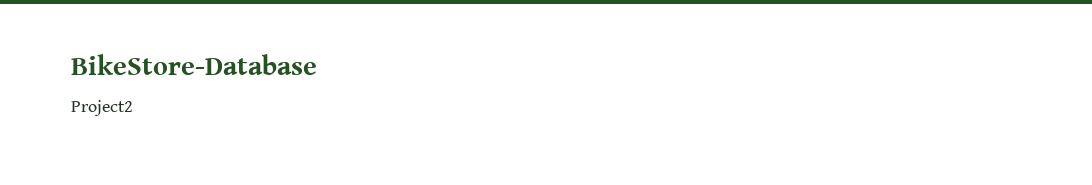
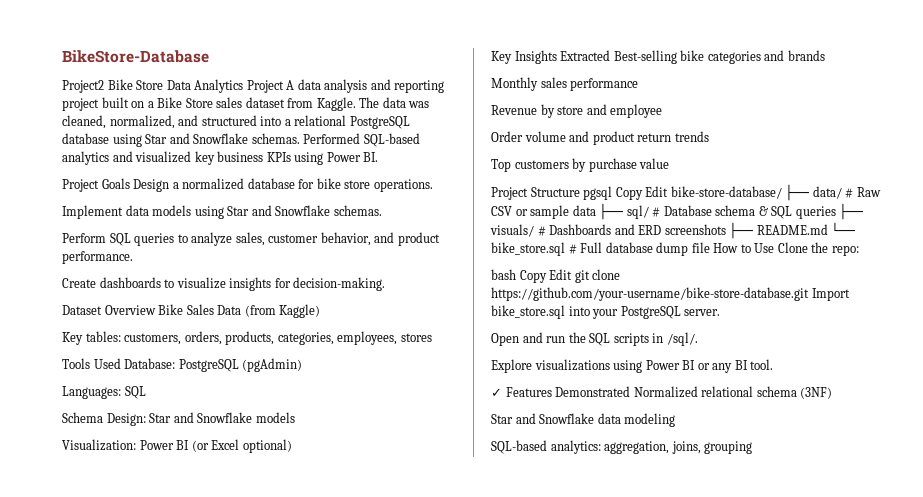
- Project2
+ Project2 Bike Store Data Analytics Project A data analysis and reporting project built on a Bike Store sales dataset from Kaggle. The data was cleaned, normalized, and structured into a relational PostgreSQL database using Star and Snowflake schemas. Performed SQL-based analytics and visualized key business KPIs using Power BI.
+ Project Goals Design a normalized database for bike store operations.
+ Implement data models using Star and Snowflake schemas.
+ Perform SQL queries to analyze sales, customer behavior, and product performance.
+ Create dashboards to visualize insights for decision-making.
+ Dataset Overview Bike Sales Data (from Kaggle)
+ Key tables: customers, orders, products, categories, employees, stores
+ Tools Used Database: PostgreSQL (pgAdmin)
+ Languages: SQL
+ Schema Design: Star and Snowflake models
+ Visualization: Power BI (or Excel optional)
+ Key Insights Extracted Best-selling bike categories and brands
+ Monthly sales performance
+ Revenue by store and employee
+ Order volume and product return trends
+ Top customers by purchase value
+ Project Structure pgsql Copy Edit bike-store-database/ ├── data/ # Raw CSV or sample data ├── sql/ # Database schema & SQL queries ├── visuals/ # Dashboards and ERD screenshots ├── README.md └── bike_store.sql # Full database dump file How to Use Clone the repo:
+ bash Copy Edit git clone https://github.com/your-username/bike-store-database.git Import bike_store.sql into your PostgreSQL server.
+ Open and run the SQL scripts in /sql/.
+ Explore visualizations using Power BI or any BI tool.
+ ✓ Features Demonstrated Normalized relational schema (3NF)
+ Star and Snowflake data modeling
+ SQL-based analytics: aggregation, joins, grouping

